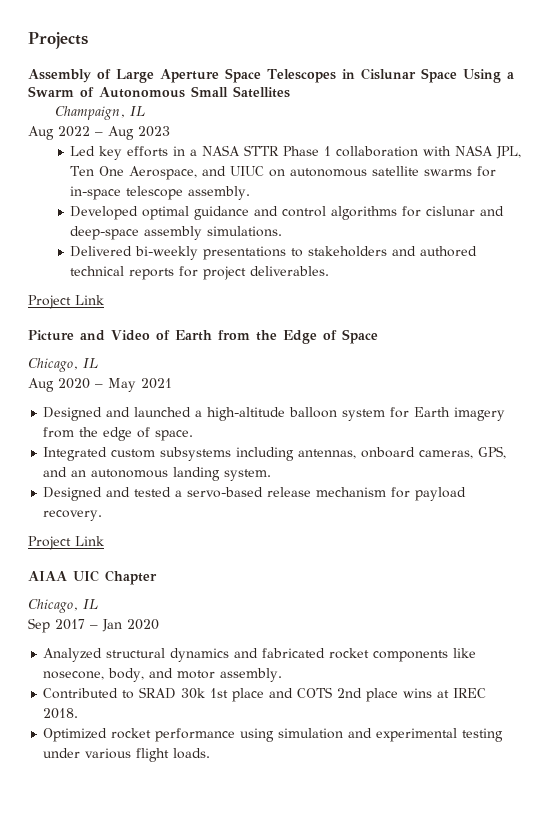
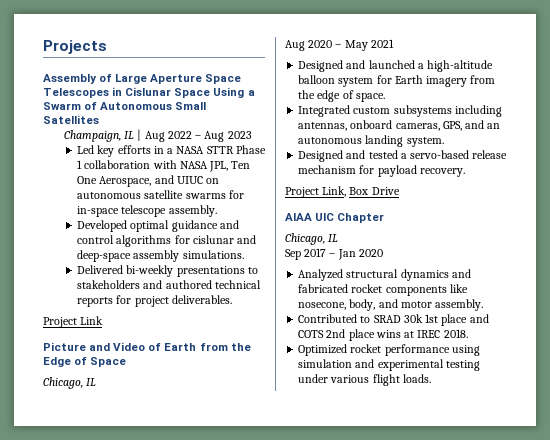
- Champaign, IL
- Aug 2022 – Aug 2023
+ Champaign, IL | Aug 2022 – Aug 2023
  Designed and tested a servo-based release mechanism for payload recovery.
- Project Link
+ Project Link, Box Drive

